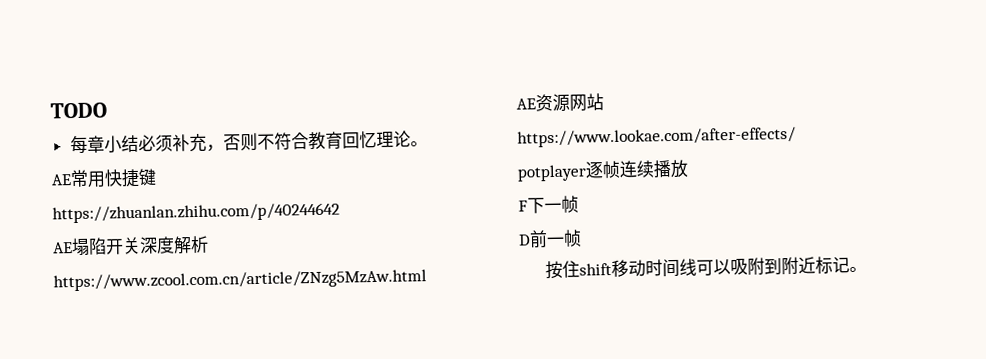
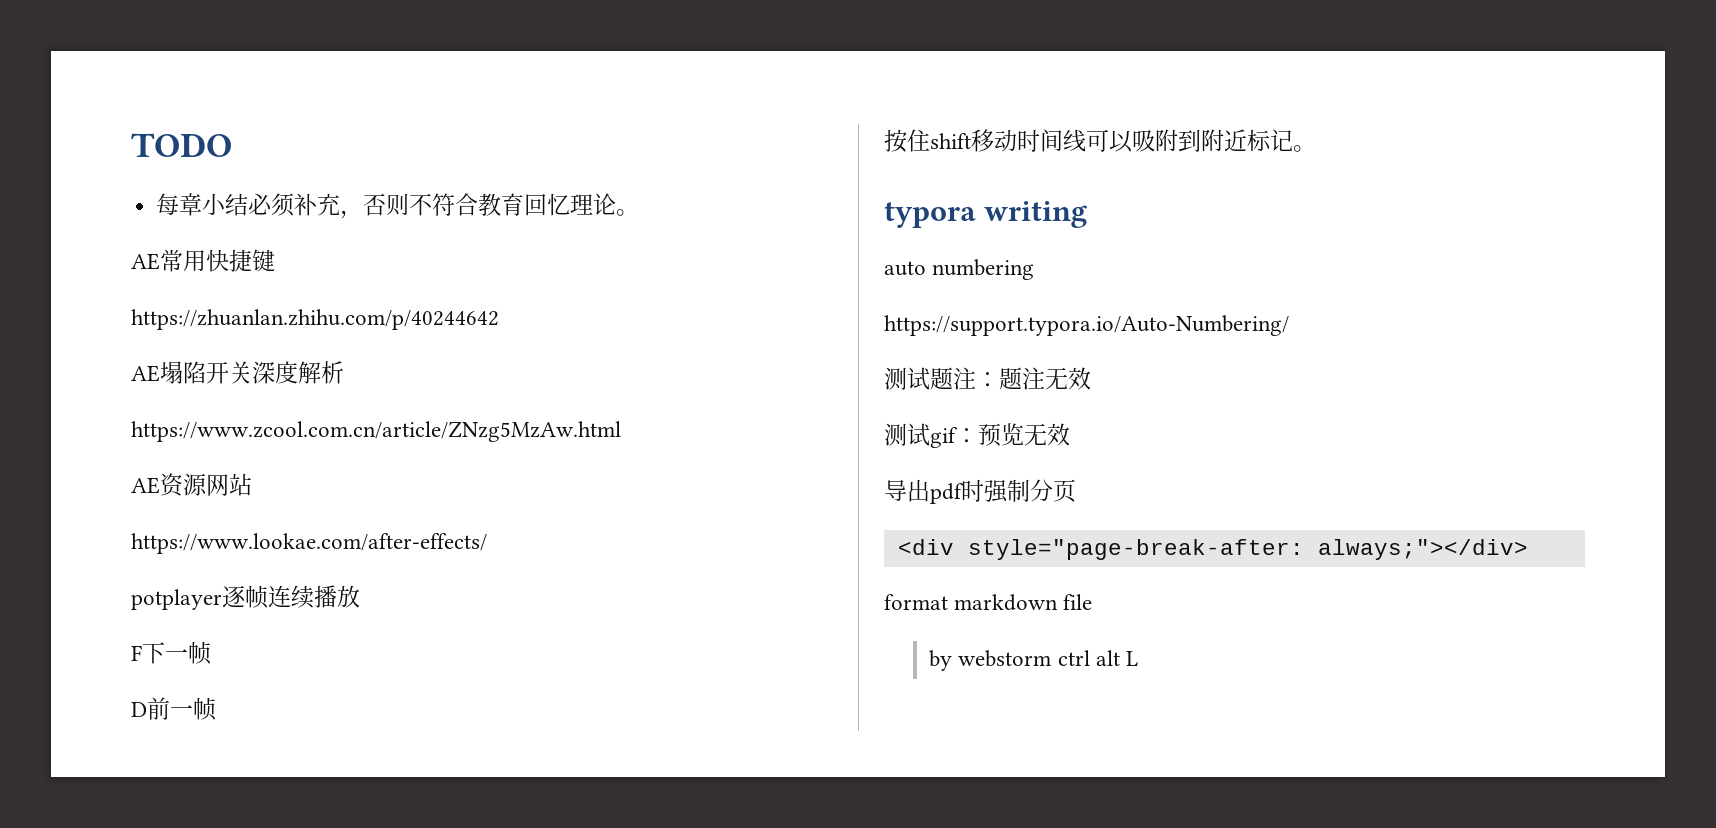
+ typora writing
+ auto numbering
+ https://support.typora.io/Auto-Numbering/
+ 测试题注：题注无效
+ 测试gif：预览无效
+ 导出pdf时强制分页
+ <div style="page-break-after: always;"></div>
+ format markdown file
+ by webstorm ctrl alt L

